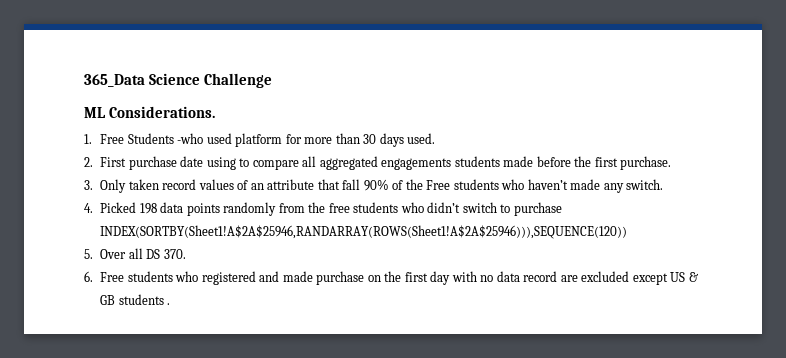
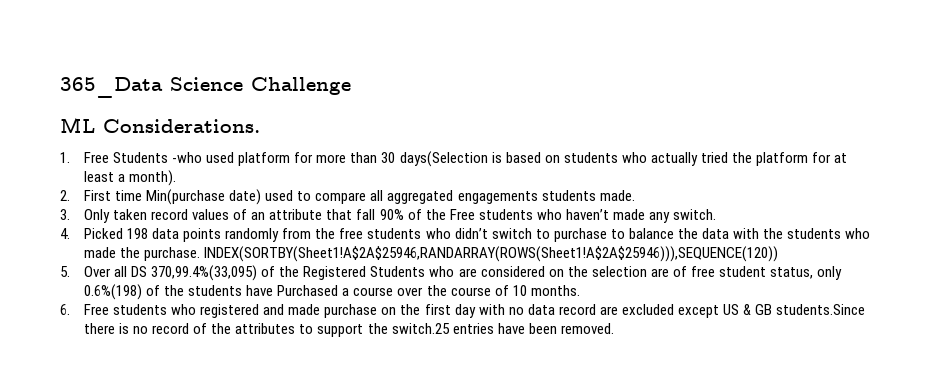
- 1. Free Students -who used platform for more than 30 days used.
- 2. First purchase date using to compare all aggregated engagements students made before the first purchase.
+ 1. Free Students -who used platform for more than 30 days(Selection is based on students who actually tried the platform for at least a month).
+ 2. First time Min(purchase date) used to compare all aggregated engagements students made.
- 4. Picked 198 data points randomly from the free students who didn’t switch to purchase INDEX(SORTBY(Sheet1!A$2A$25946,RANDARRAY(ROWS(Sheet1!A$2A$25946))),SEQUENCE(120))
+ 4. Picked 198 data points randomly from the free students who didn’t switch to purchase to balance the data with the students who made the purchase. INDEX(SORTBY(Sheet1!A$2A$25946,RANDARRAY(ROWS(Sheet1!A$2A$25946))),SEQUENCE(120))
- 5. Over all DS 370.
+ 5. Over all DS 370,99.4%(33,095) of the Registered Students who are considered on the selection are of free student status, only 0.6%(198) of the students have Purchased a course over the course of 10 months.
- 6. Free students who registered and made purchase on the first day with no data record are excluded except US & GB students .
+ 6. Free students who registered and made purchase on the first day with no data record are excluded except US & GB students.Since there is no record of the attributes to support the switch.25 entries have been removed.

